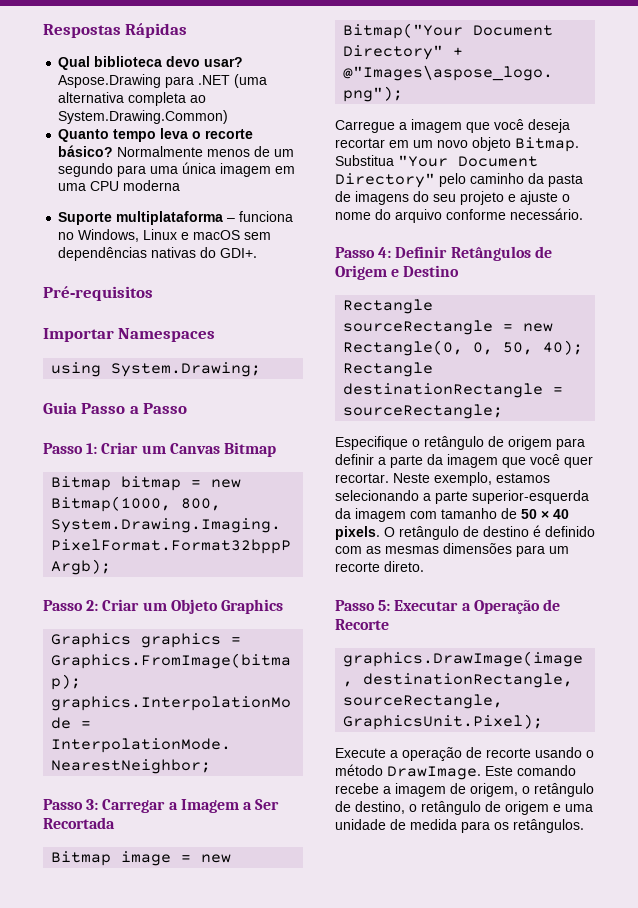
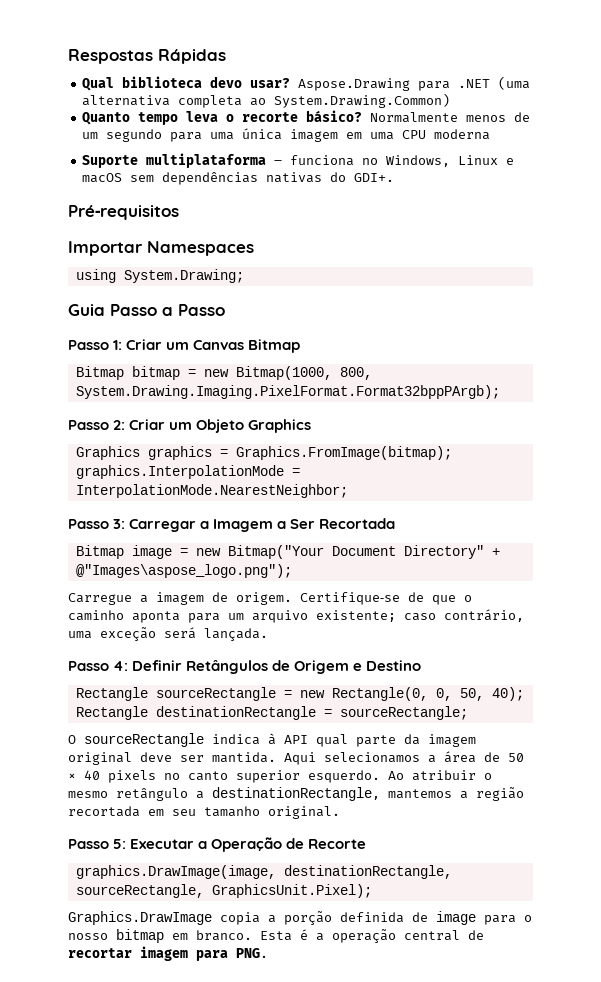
- Carregue a imagem que você deseja recortar em um novo objeto Bitmap. Substitua "Your Document Directory" pelo caminho da pasta de imagens do seu projeto e ajuste o nome do arquivo conforme necessário.
+ Carregue a imagem de origem. Certifique‑se de que o caminho aponta para um arquivo existente; caso contrário, uma exceção será lançada.
- Especifique o retângulo de origem para definir a parte da imagem que você quer recortar. Neste exemplo, estamos selecionando a parte superior‑esquerda da imagem com tamanho de 50 × 40 pixels. O retângulo de destino é definido com as mesmas dimensões para um recorte direto.
+ O sourceRectangle indica à API qual parte da imagem original deve ser mantida. Aqui selecionamos a área de 50 × 40 pixels no canto superior esquerdo. Ao atribuir o mesmo retângulo a destinationRectangle, mantemos a região recortada em seu tamanho original.
- Execute a operação de recorte usando o método DrawImage. Este comando recebe a imagem de origem, o retângulo de destino, o retângulo de origem e uma unidade de medida para os retângulos.
+ Graphics.DrawImage copia a porção definida de image para o nosso bitmap em branco. Esta é a operação central de recortar imagem para PNG.

